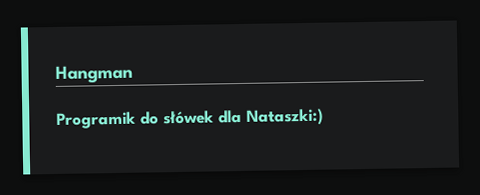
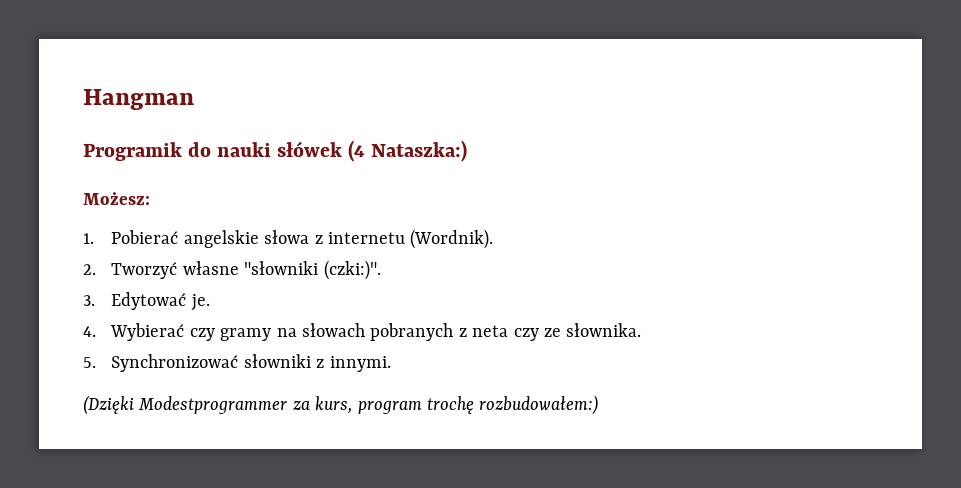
- Programik do słówek dla Nataszki:)
+ Programik do nauki słówek (4 Nataszka:)
+ Możesz:
+ 1. Pobierać angelskie słowa z internetu (Wordnik).
+ 2. Tworzyć własne "słowniki (czki:)".
+ 3. Edytować je.
+ 4. Wybierać czy gramy na słowach pobranych z neta czy ze słownika.
+ 5. Synchronizować słowniki z innymi.
+ (Dzięki Modestprogrammer za kurs, program trochę rozbudowałem:)

